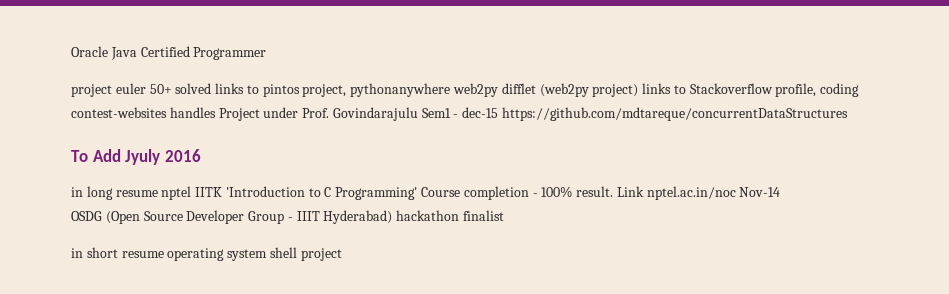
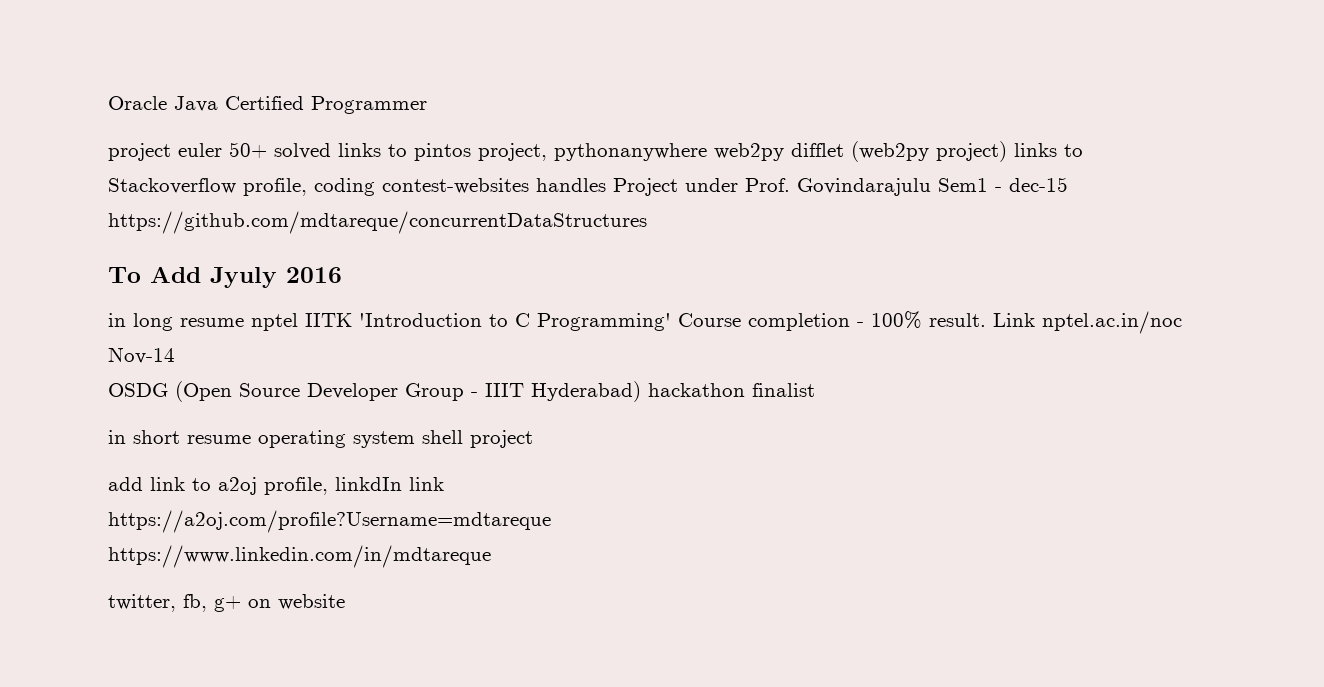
+ add link to a2oj profile, linkdIn link
+ https://a2oj.com/profile?Username=mdtareque
+ https://www.linkedin.com/in/mdtareque
+ twitter, fb, g+ on website

